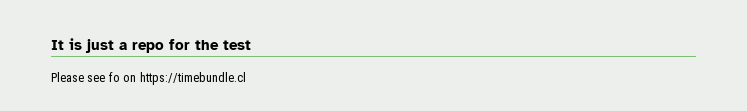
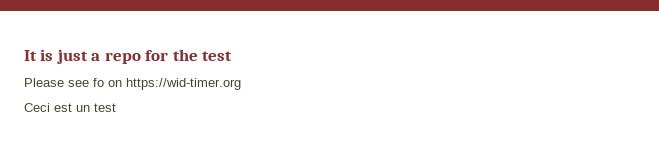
- Please see fo on https://timebundle.cl
+ Please see fo on https://wid-timer.org
+ Ceci est un test

